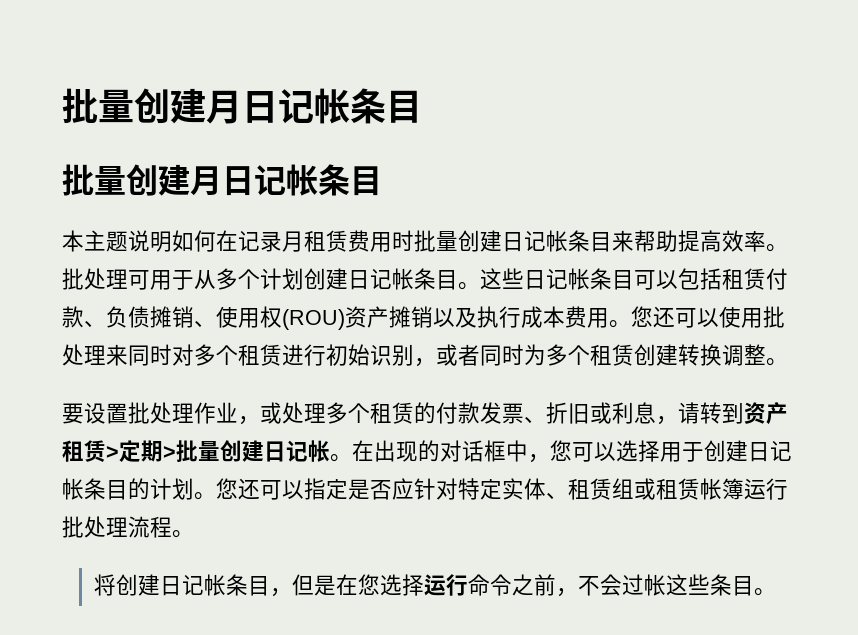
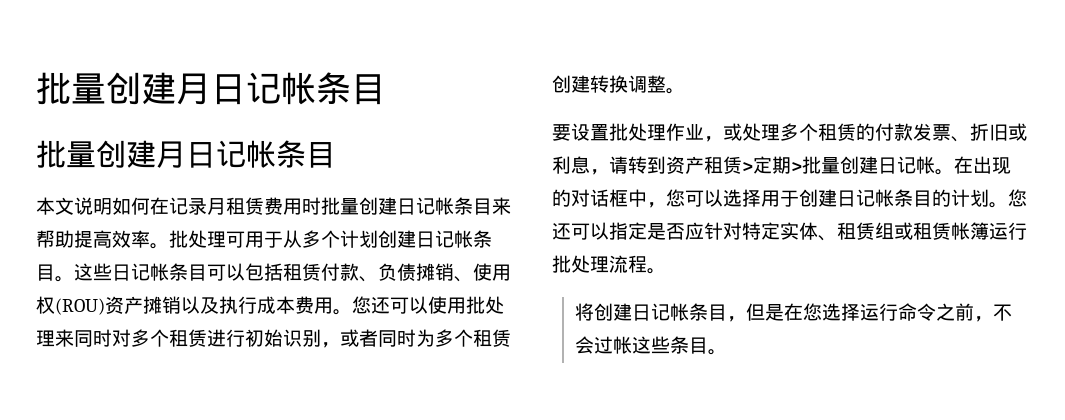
- 本主题说明如何在记录月租赁费用时批量创建日记帐条目来帮助提高效率。
+ 本文说明如何在记录月租赁费用时批量创建日记帐条目来帮助提高效率。

